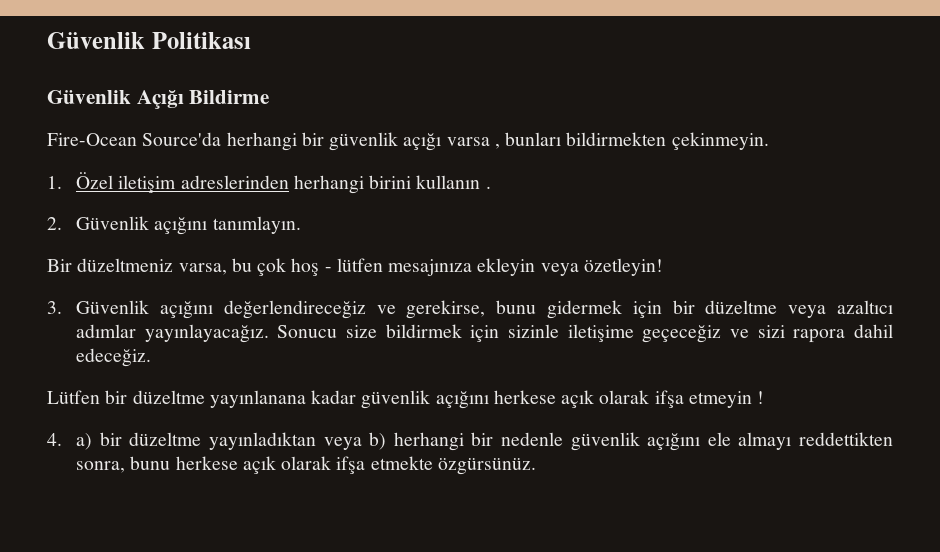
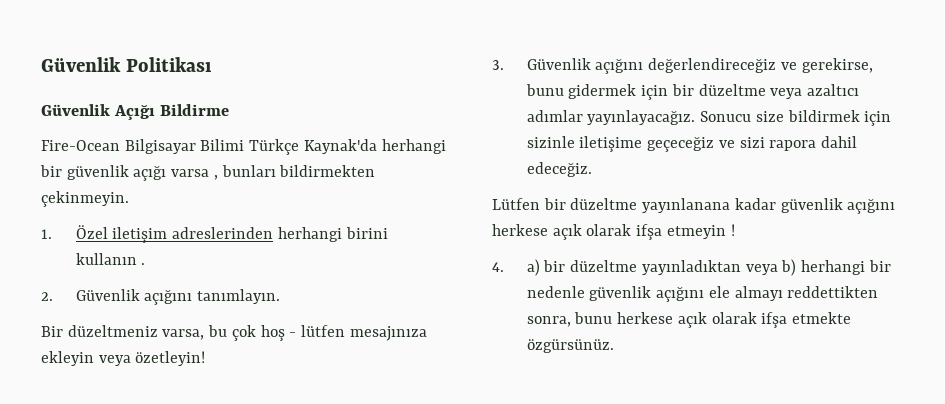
- Fire-Ocean Source'da herhangi bir güvenlik açığı varsa , bunları bildirmekten çekinmeyin.
+ Fire-Ocean Bilgisayar Bilimi Türkçe Kaynak'da herhangi bir güvenlik açığı varsa , bunları bildirmekten çekinmeyin.

